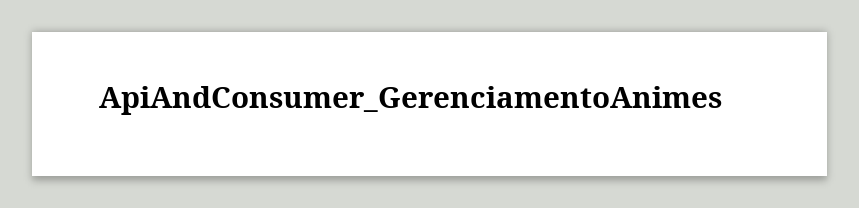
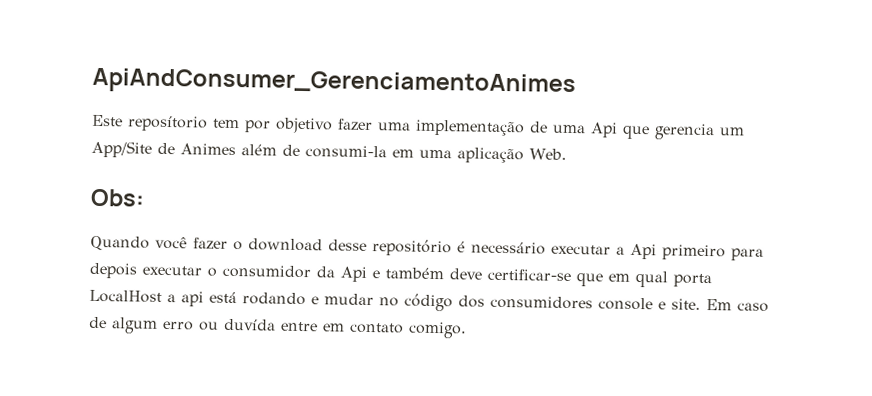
+ Este reposítorio tem por objetivo fazer uma implementação de uma Api que gerencia um App/Site de Animes além de consumi-la em uma aplicação Web.
+ Obs:
+ Quando você fazer o download desse repositório é necessário executar a Api primeiro para depois executar o consumidor da Api e também deve certificar-se que em qual porta LocalHost a api está rodando e mudar no código dos consumidores console e site. Em caso de algum erro ou duvída entre em contato comigo.

